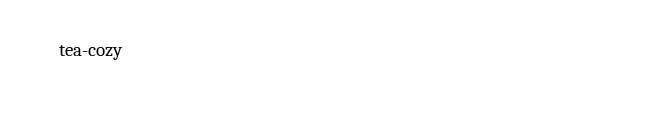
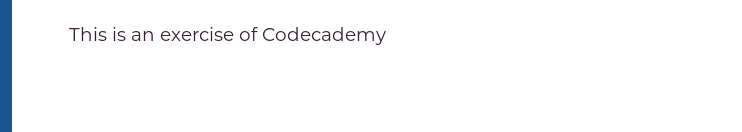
- tea-cozy
+ This is an exercise of Codecademy

